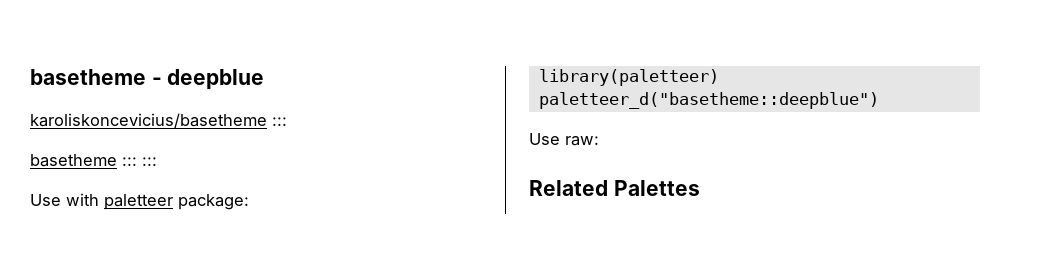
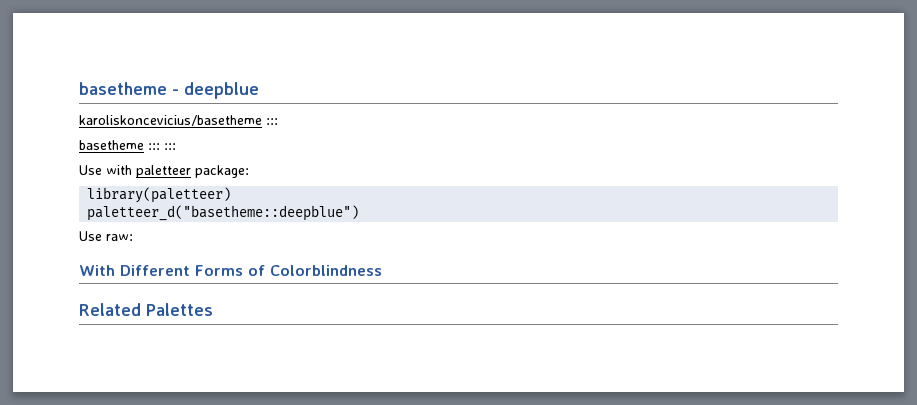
+ With Different Forms of Colorblindness

